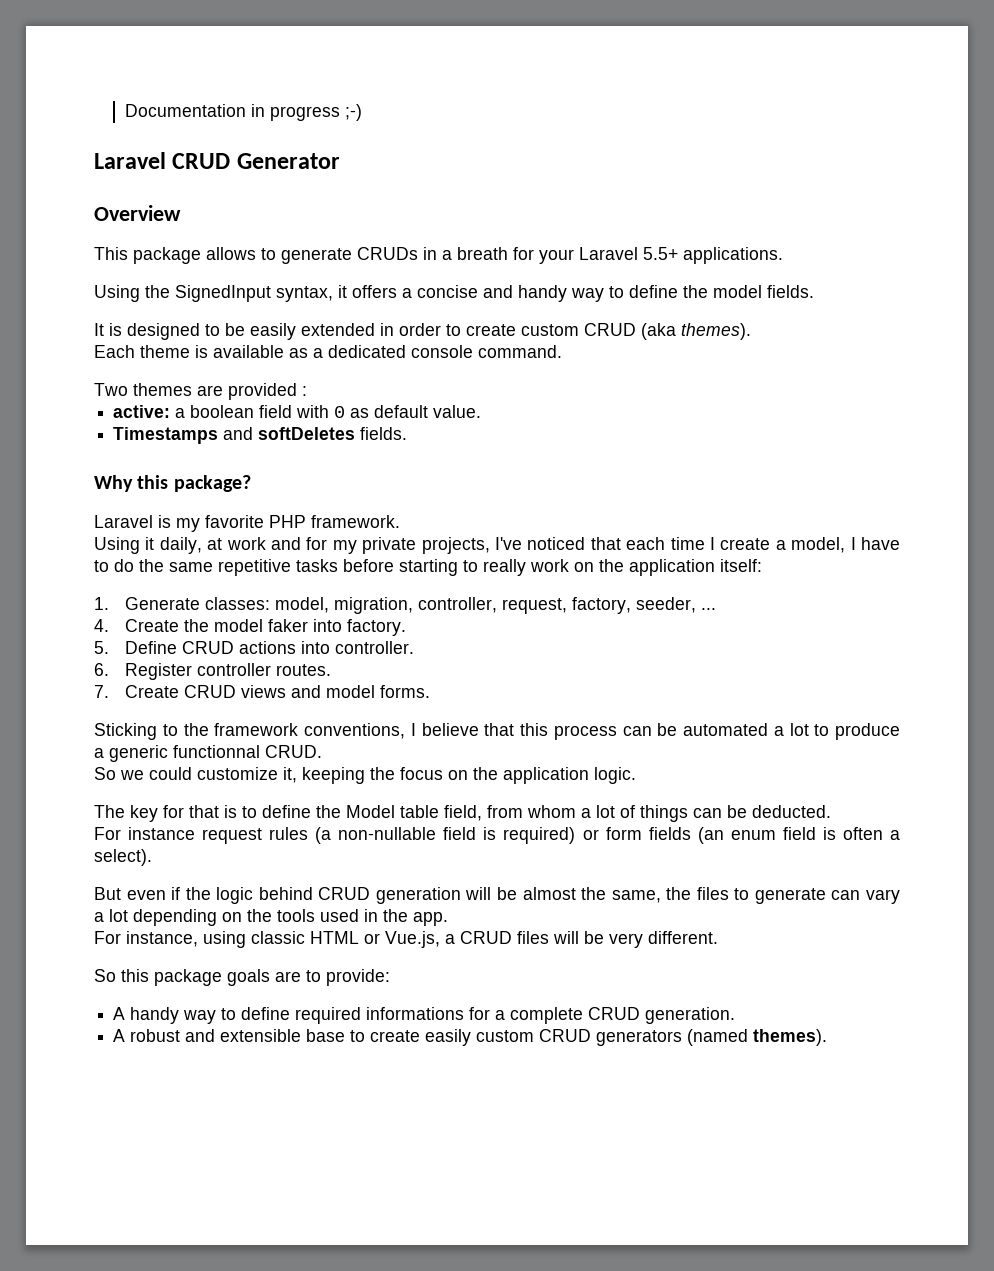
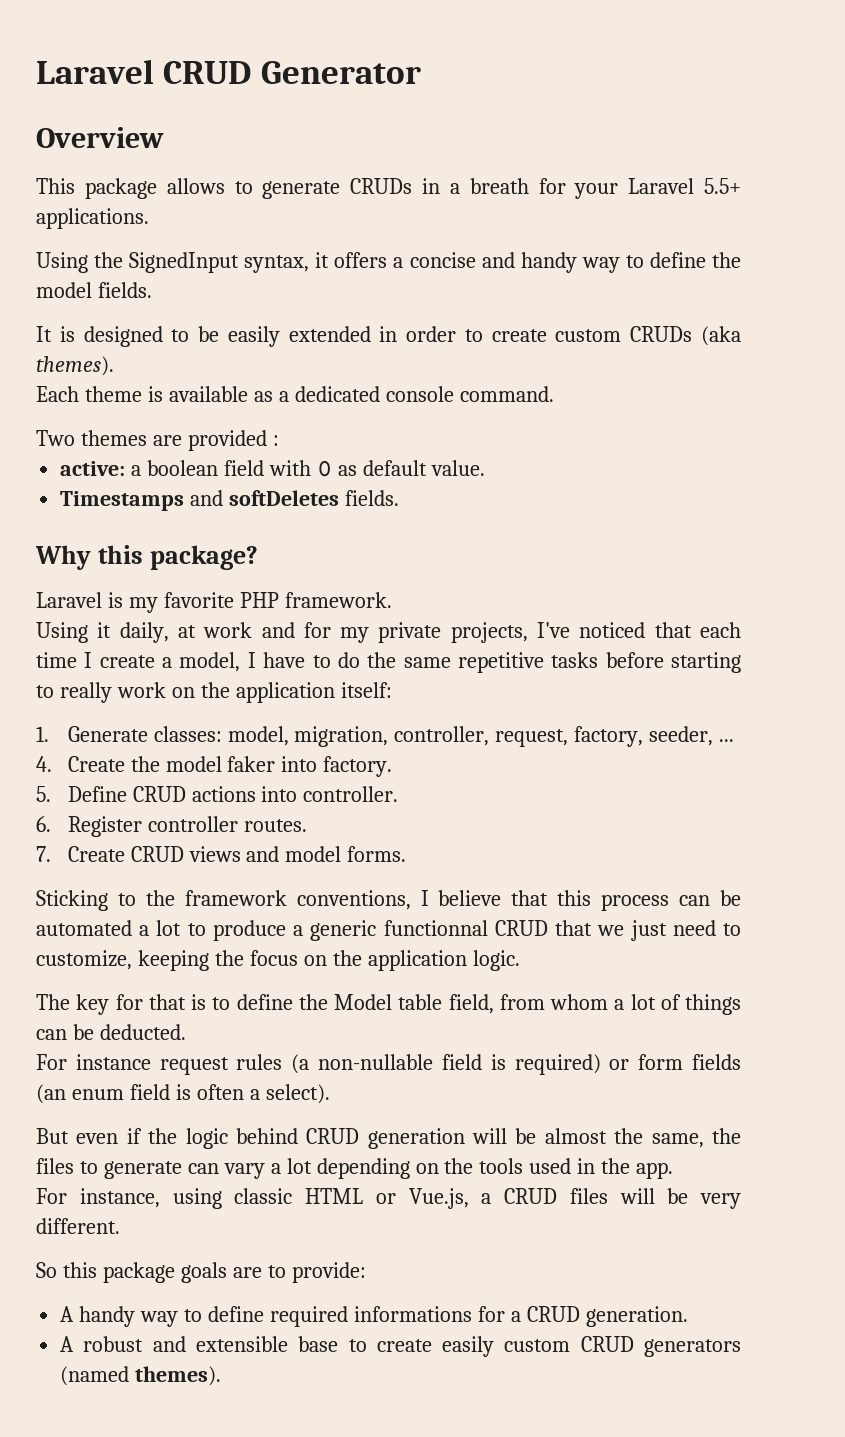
- Documentation in progress ;-)
- It is designed to be easily extended in order to create custom CRUD (aka themes).
+ It is designed to be easily extended in order to create custom CRUDs (aka themes).
- Sticking to the framework conventions, I believe that this process can be automated a lot to produce a generic functionnal CRUD.
- So we could customize it, keeping the focus on the application logic.
+ Sticking to the framework conventions, I believe that this process can be automated a lot to produce a generic functionnal CRUD that we just need to customize, keeping the focus on the application logic.
- A handy way to define required informations for a complete CRUD generation.
+ A handy way to define required informations for a CRUD generation.

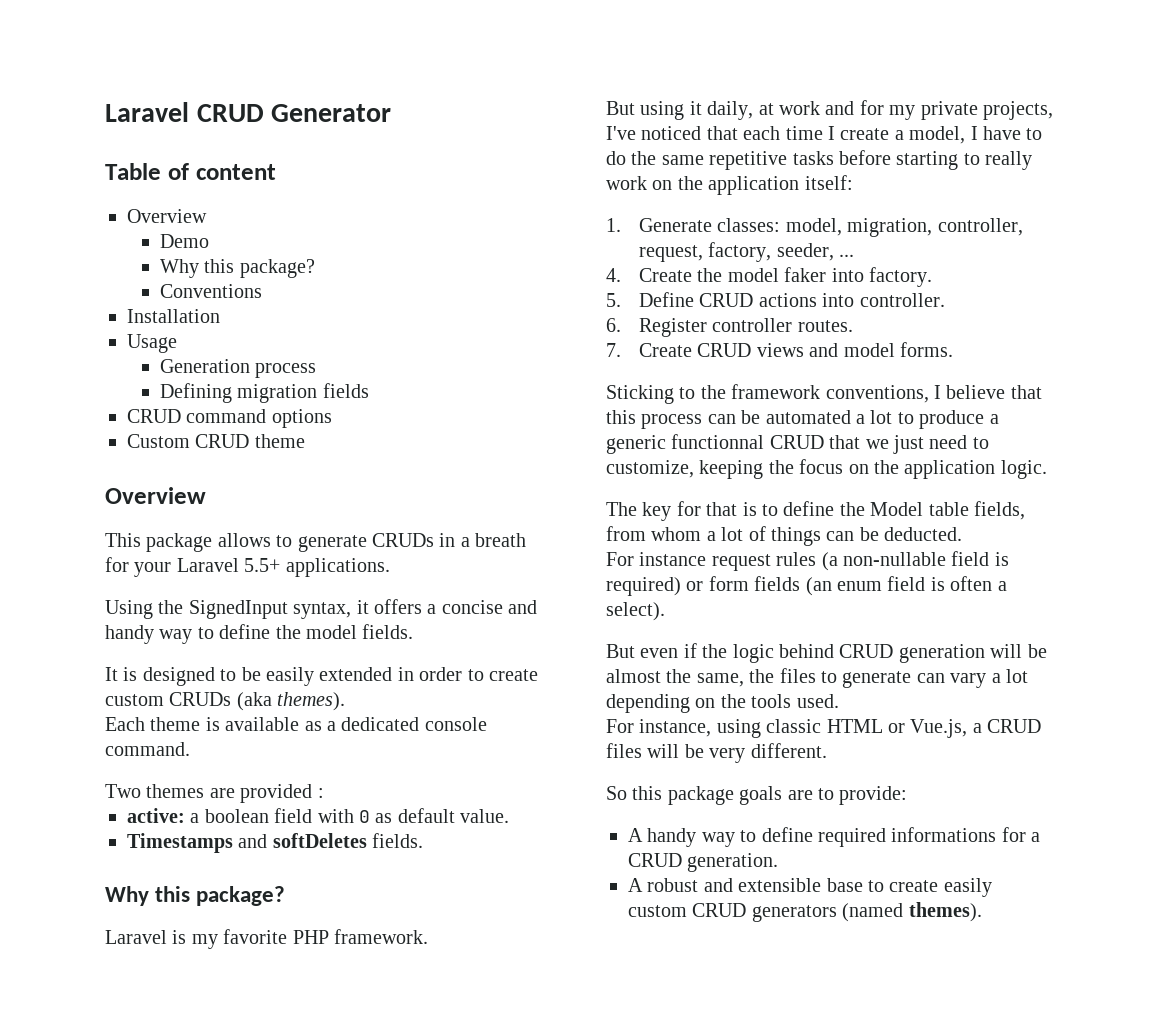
+ Table of content
+ Overview
+ Demo
+ Why this package?
+ Conventions
+ Installation
+ Usage
+ Generation process
+ Defining migration fields
+ CRUD command options
+ Custom CRUD theme
- Using it daily, at work and for my private projects, I've noticed that each time I create a model, I have to do the same repetitive tasks before starting to really work on the application itself:
+ But using it daily, at work and for my private projects, I've noticed that each time I create a model, I have to do the same repetitive tasks before starting to really work on the application itself:
- The key for that is to define the Model table field, from whom a lot of things can be deducted.
+ The key for that is to define the Model table fields, from whom a lot of things can be deducted.
- But even if the logic behind CRUD generation will be almost the same, the files to generate can vary a lot depending on the tools used in the app.
+ But even if the logic behind CRUD generation will be almost the same, the files to generate can vary a lot depending on the tools used.

